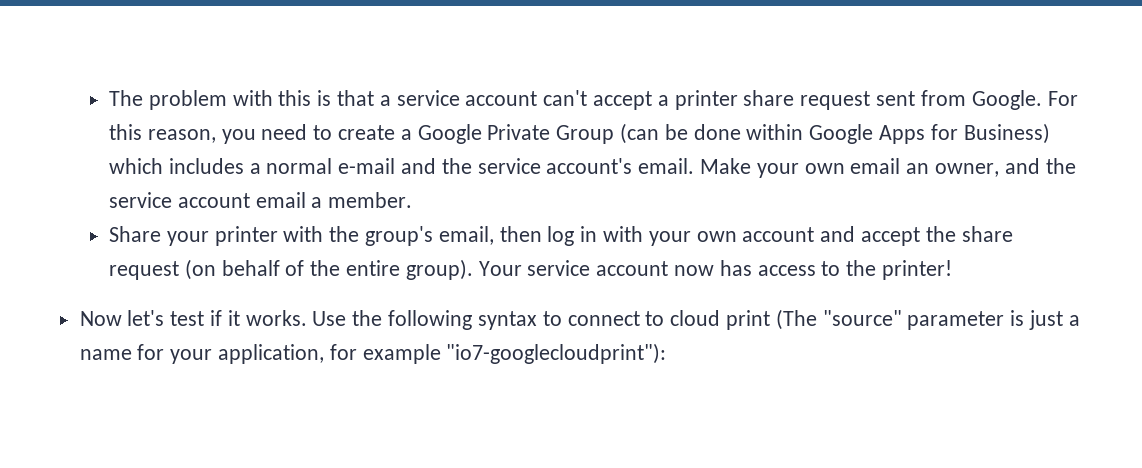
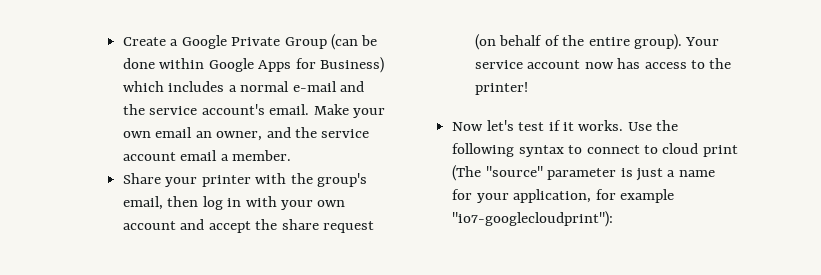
- The problem with this is that a service account can't accept a printer share request sent from Google. For this reason, you need to create a Google Private Group (can be done within Google Apps for Business) which includes a normal e-mail and the service account's email.
+ Create a Google Private Group (can be done within Google Apps for Business) which includes a normal e-mail and the service account's email.

